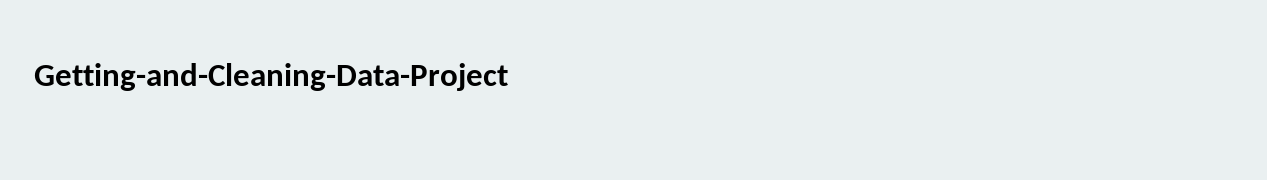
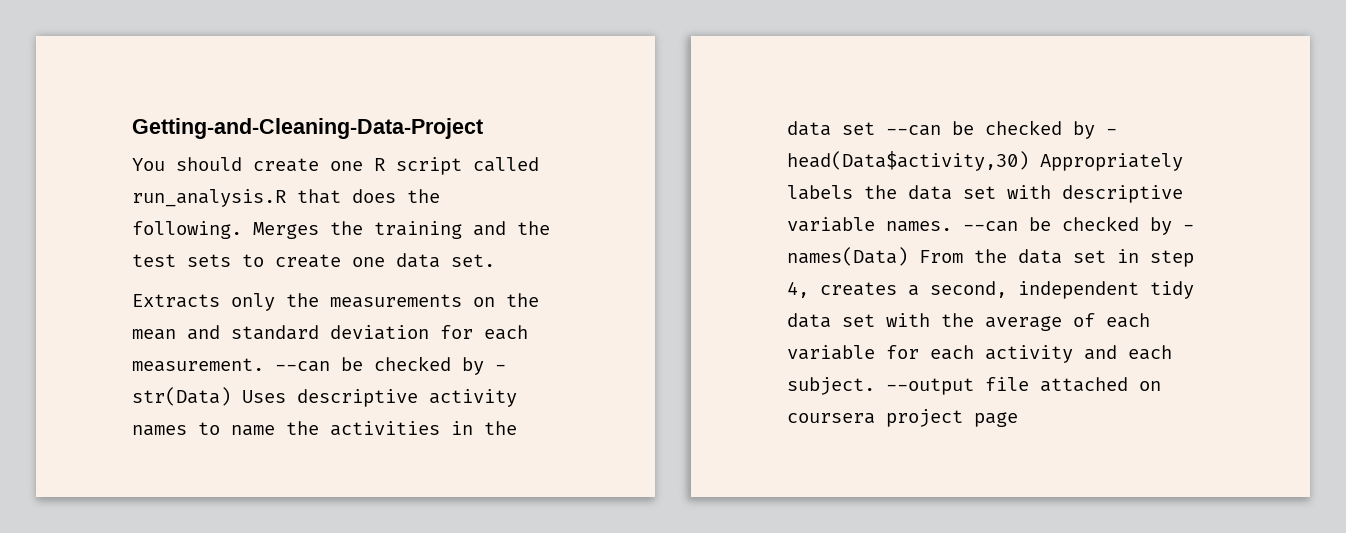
+ You should create one R script called run_analysis.R that does the following. Merges the training and the test sets to create one data set.
+ Extracts only the measurements on the mean and standard deviation for each measurement. --can be checked by - str(Data) Uses descriptive activity names to name the activities in the data set --can be checked by - head(Data$activity,30) Appropriately labels the data set with descriptive variable names. --can be checked by - names(Data) From the data set in step 4, creates a second, independent tidy data set with the average of each variable for each activity and each subject. --output file attached on coursera project page

